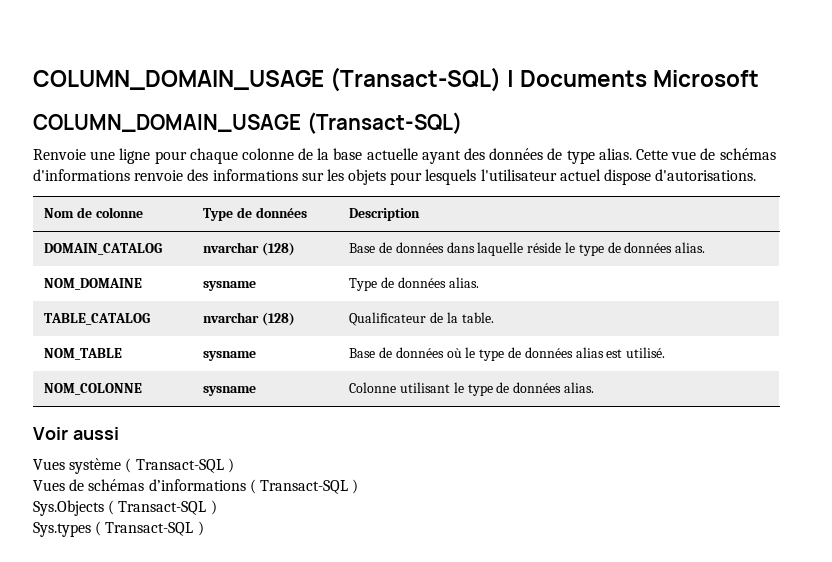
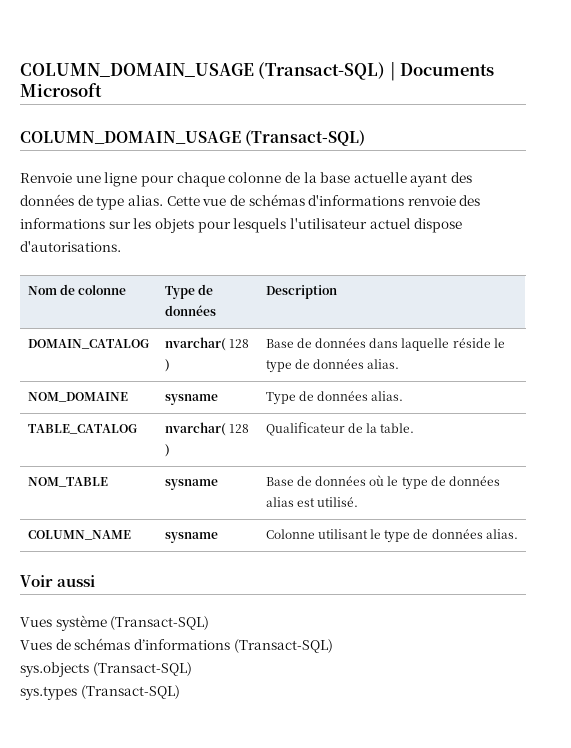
- DOMAIN_CATALOG | nvarchar (128) | Base de données dans laquelle réside le type de données alias.
+ DOMAIN_CATALOG | nvarchar( 128 ) | Base de données dans laquelle réside le type de données alias.
- TABLE_CATALOG | nvarchar (128) | Qualificateur de la table.
+ TABLE_CATALOG | nvarchar( 128 ) | Qualificateur de la table.
- NOM_COLONNE | sysname | Colonne utilisant le type de données alias.
+ COLUMN_NAME | sysname | Colonne utilisant le type de données alias.
- Vues système ( Transact-SQL )
+ Vues système (Transact-SQL)
- Vues de schémas d’informations ( Transact-SQL )
- Sys.Objects ( Transact-SQL )
- Sys.types ( Transact-SQL )
+ Vues de schémas d’informations (Transact-SQL)
+ sys.objects (Transact-SQL)
+ sys.types (Transact-SQL)

